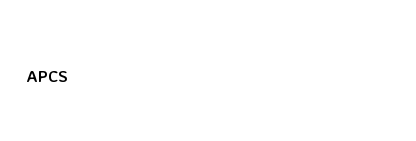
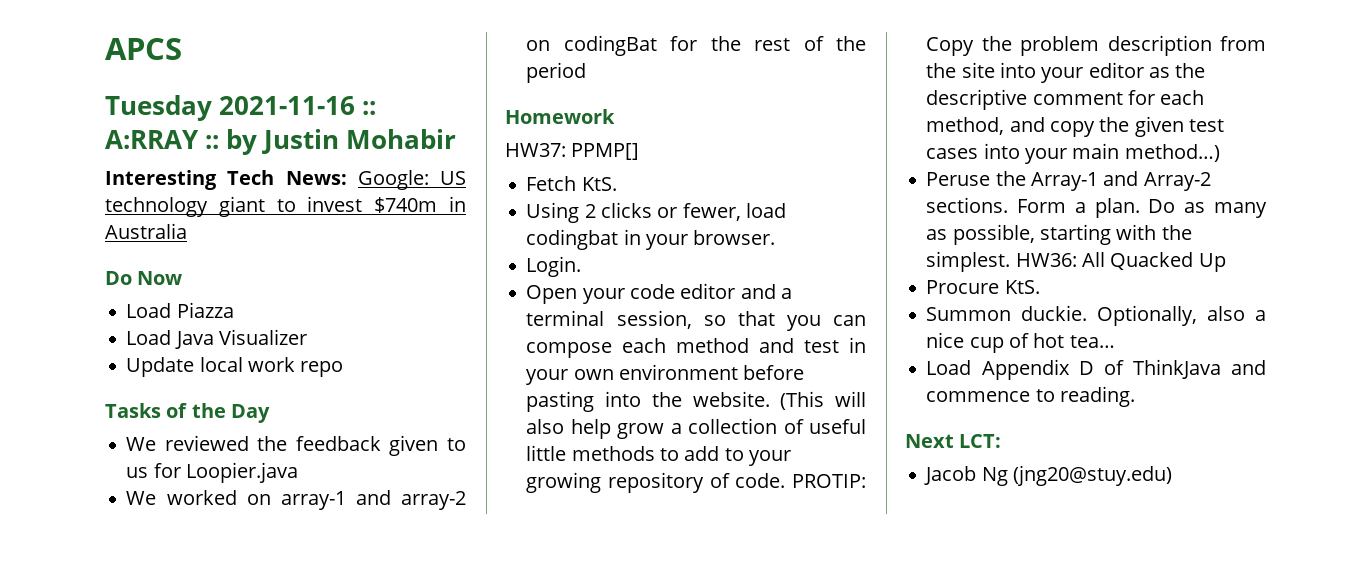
+ Tuesday 2021-11-16 :: A:RRAY :: by Justin Mohabir
+ Interesting Tech News: Google: US technology giant to invest $740m in Australia
+ Do Now
+ Load Piazza
+ Load Java Visualizer
+ Update local work repo
+ Tasks of the Day
+ We reviewed the feedback given to us for Loopier.java
+ We worked on array-1 and array-2 on codingBat for the rest of the period
+ Homework
+ HW37: PPMP[]
+ Fetch KtS.
+ Using 2 clicks or fewer, load codingbat in your browser.
+ Login.
+ Open your code editor and a terminal session, so that you can compose each method and test in your own environment before pasting into the website. (This will also help grow a collection of useful little methods to add to your growing repository of code. PROTIP: Copy the problem description from the site into your editor as the descriptive comment for each method, and copy the given test cases into your main method…)
+ Peruse the Array-1 and Array-2 sections. Form a plan. Do as many as possible, starting with the simplest. HW36: All Quacked Up
+ Procure KtS.
+ Summon duckie. Optionally, also a nice cup of hot tea…
+ Load Appendix D of ThinkJava and commence to reading.
+ Next LCT:
+ Jacob Ng (jng20@stuy.edu)

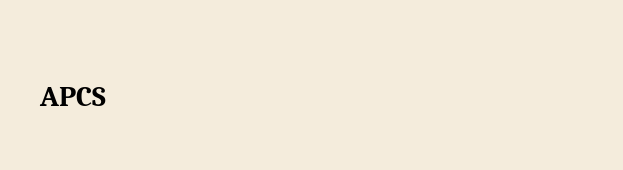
- Tuesday 2021-11-16 :: A:RRAY :: by Justin Mohabir
- Interesting Tech News: Google: US technology giant to invest $740m in Australia
- Do Now
- Load Piazza
- Load Java Visualizer
- Update local work repo
- Tasks of the Day
- We reviewed the feedback given to us for Loopier.java
- We worked on array-1 and array-2 on codingBat for the rest of the period
- Homework
- HW37: PPMP[]
- Fetch KtS.
- Using 2 clicks or fewer, load codingbat in your browser.
- Login.
- Open your code editor and a terminal session, so that you can compose each method and test in your own environment before pasting into the website. (This will also help grow a collection of useful little methods to add to your growing repository of code. PROTIP: Copy the problem description from the site into your editor as the descriptive comment for each method, and copy the given test cases into your main method…)
- Peruse the Array-1 and Array-2 sections. Form a plan. Do as many as possible, starting with the simplest. HW36: All Quacked Up
- Procure KtS.
- Summon duckie. Optionally, also a nice cup of hot tea…
- Load Appendix D of ThinkJava and commence to reading.
- Next LCT:
- Jacob Ng (jng20@stuy.edu)

